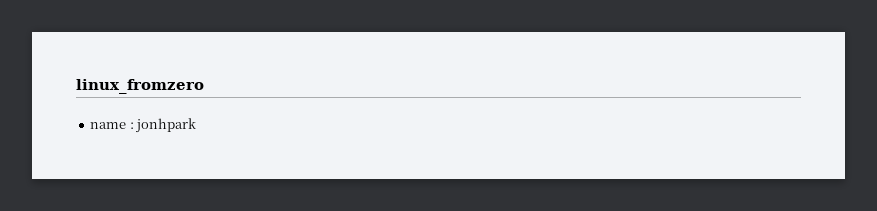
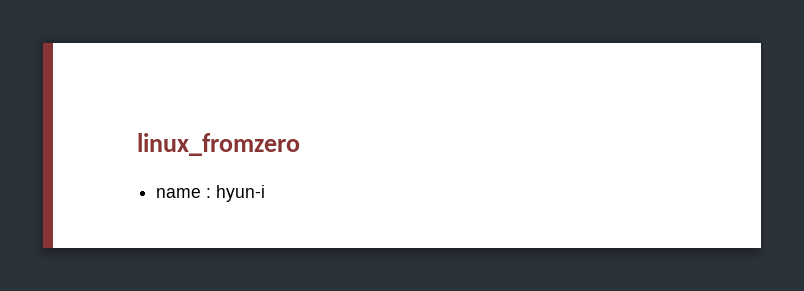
- name : jonhpark
+ name : hyun-i

